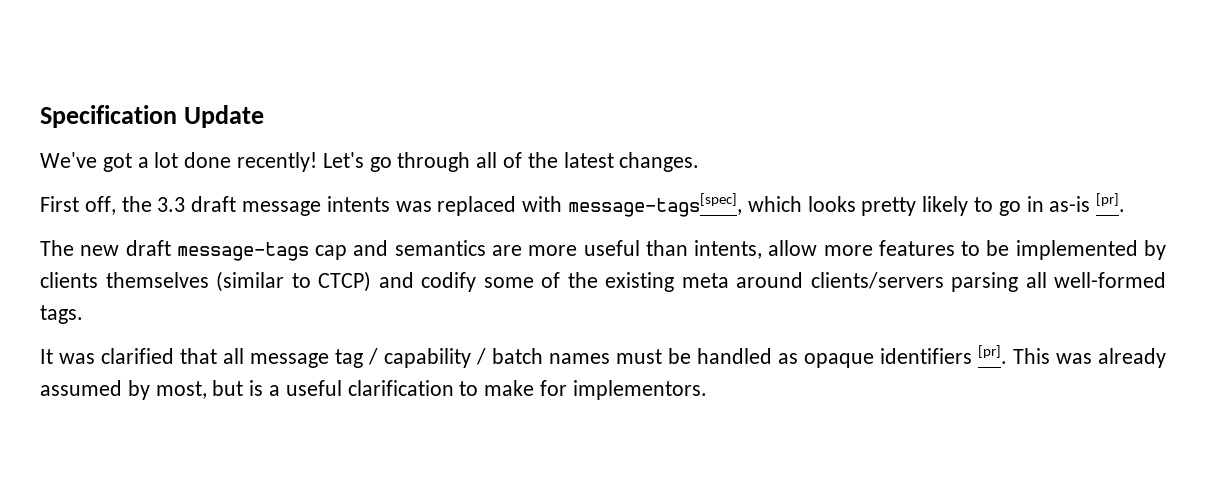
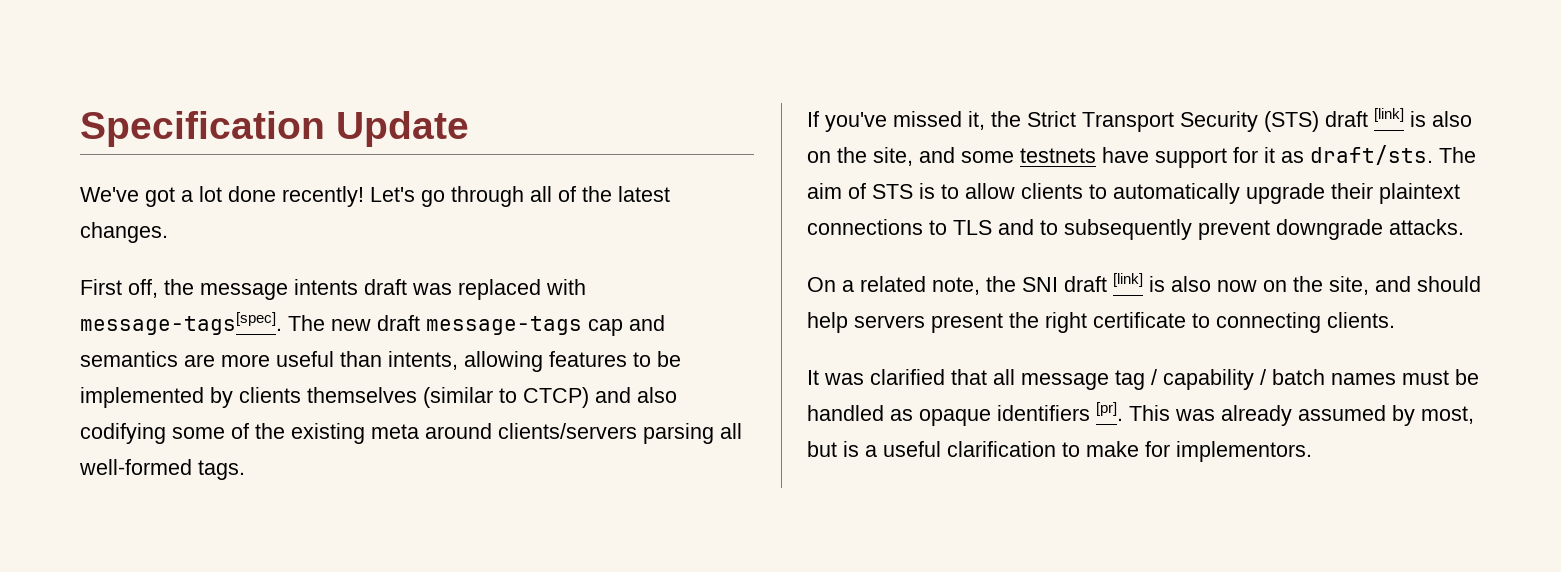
- First off, the 3.3 draft message intents was replaced with message-tags[spec], which looks pretty likely to go in as-is [pr].
- The new draft message-tags cap and semantics are more useful than intents, allow more features to be implemented by clients themselves (similar to CTCP) and codify some of the existing meta around clients/servers parsing all well-formed tags.
+ First off, the message intents draft was replaced with message-tags[spec]. The new draft message-tags cap and semantics are more useful than intents, allowing features to be implemented by clients themselves (similar to CTCP) and also codifying some of the existing meta around clients/servers parsing all well-formed tags.
+ If you've missed it, the Strict Transport Security (STS) draft [link] is also on the site, and some testnets have support for it as draft/sts. The aim of STS is to allow clients to automatically upgrade their plaintext connections to TLS and to subsequently prevent downgrade attacks.
+ On a related note, the SNI draft [link] is also now on the site, and should help servers present the right certificate to connecting clients.

